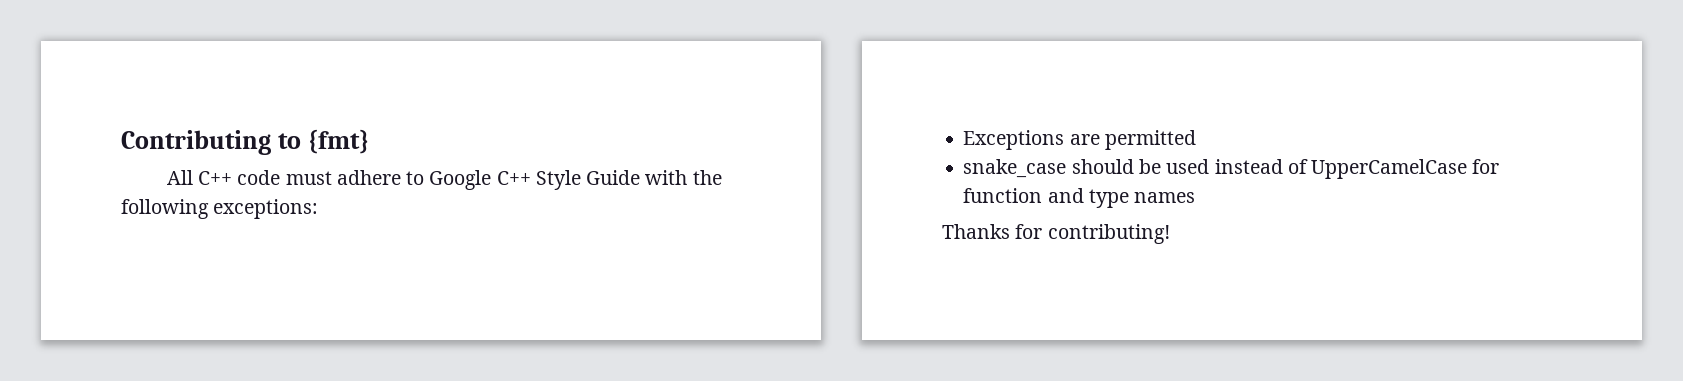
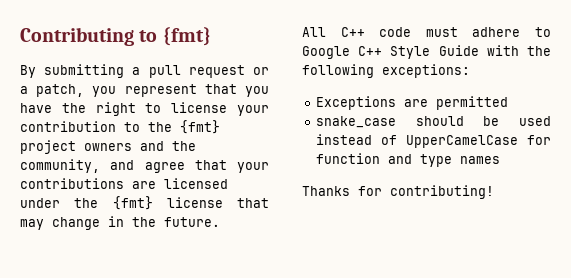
+ By submitting a pull request or a patch, you represent that you have the right to license your contribution to the {fmt} project owners and the community, and agree that your contributions are licensed under the {fmt} license that may change in the future.

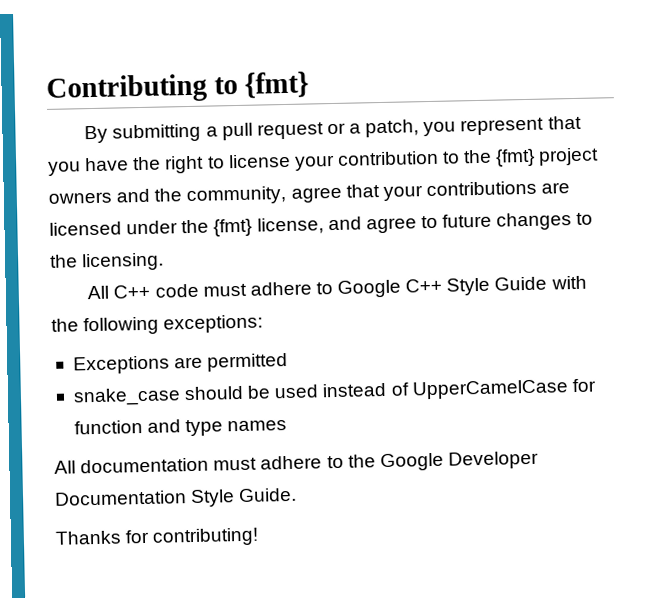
- By submitting a pull request or a patch, you represent that you have the right to license your contribution to the {fmt} project owners and the community, and agree that your contributions are licensed under the {fmt} license that may change in the future.
+ By submitting a pull request or a patch, you represent that you have the right to license your contribution to the {fmt} project owners and the community, agree that your contributions are licensed under the {fmt} license, and agree to future changes to the licensing.
+ All documentation must adhere to the Google Developer Documentation Style Guide.

